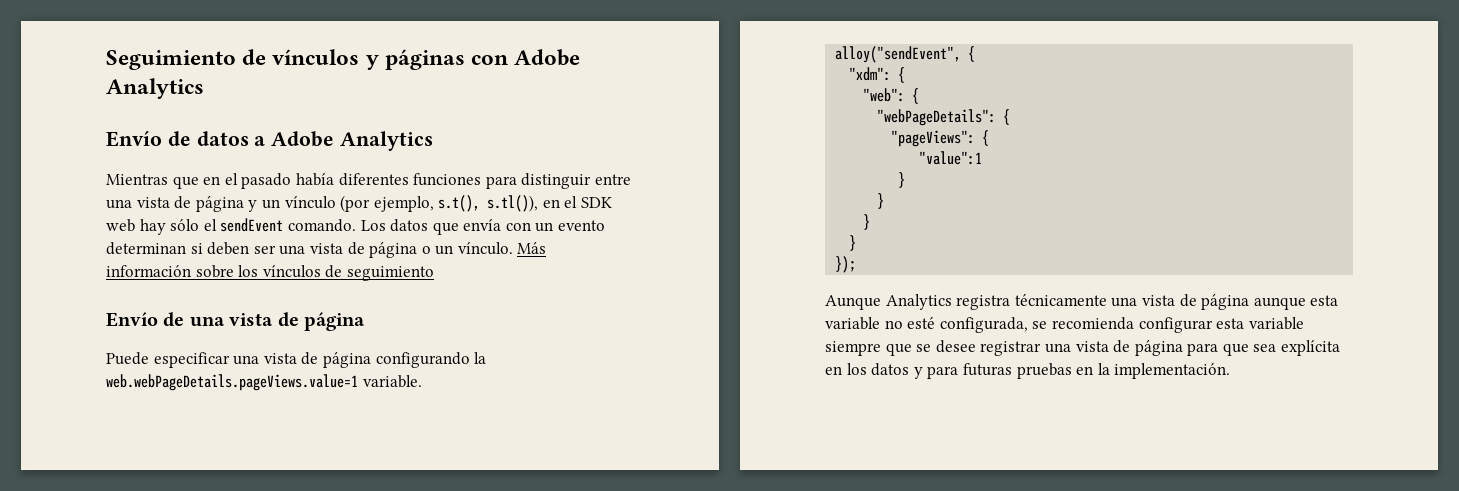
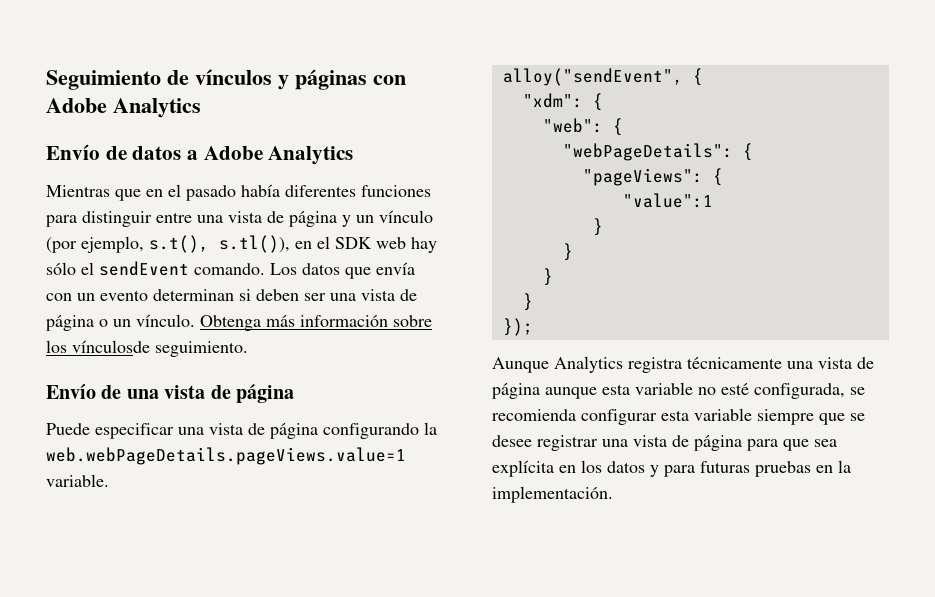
- Más información sobre los vínculos de seguimiento
+ Obtenga más información sobre los vínculosde seguimiento.

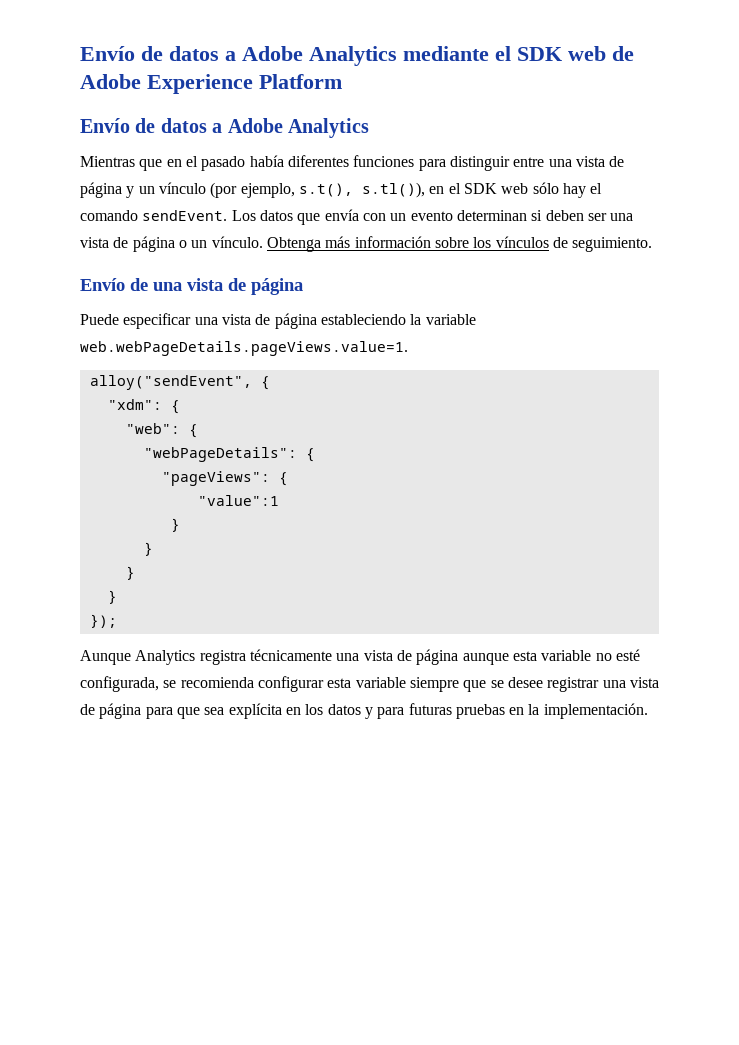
- Seguimiento de vínculos y páginas con Adobe Analytics
+ Envío de datos a Adobe Analytics mediante el SDK web de Adobe Experience Platform
- Mientras que en el pasado había diferentes funciones para distinguir entre una vista de página y un vínculo (por ejemplo, s.t(), s.tl()), en el SDK web hay sólo el sendEvent comando.
+ Mientras que en el pasado había diferentes funciones para distinguir entre una vista de página y un vínculo (por ejemplo, s.t(), s.tl()), en el SDK web sólo hay el comando sendEvent.
- Obtenga más información sobre los vínculosde seguimiento.
+ Obtenga más información sobre los vínculos de seguimiento.
- Puede especificar una vista de página configurando la web.webPageDetails.pageViews.value=1 variable.
+ Puede especificar una vista de página estableciendo la variable web.webPageDetails.pageViews.value=1.

